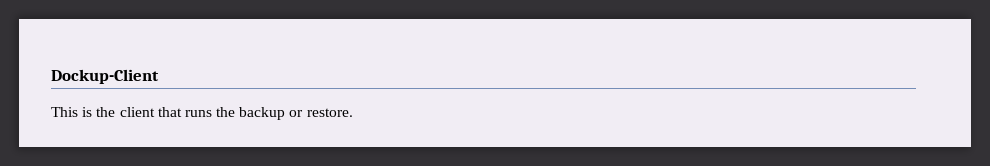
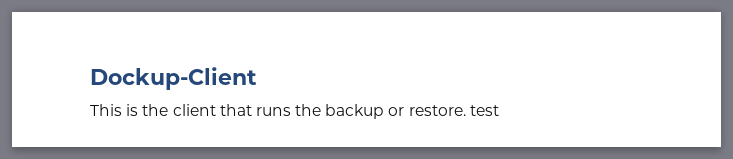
- This is the client that runs the backup or restore.
+ This is the client that runs the backup or restore. test

